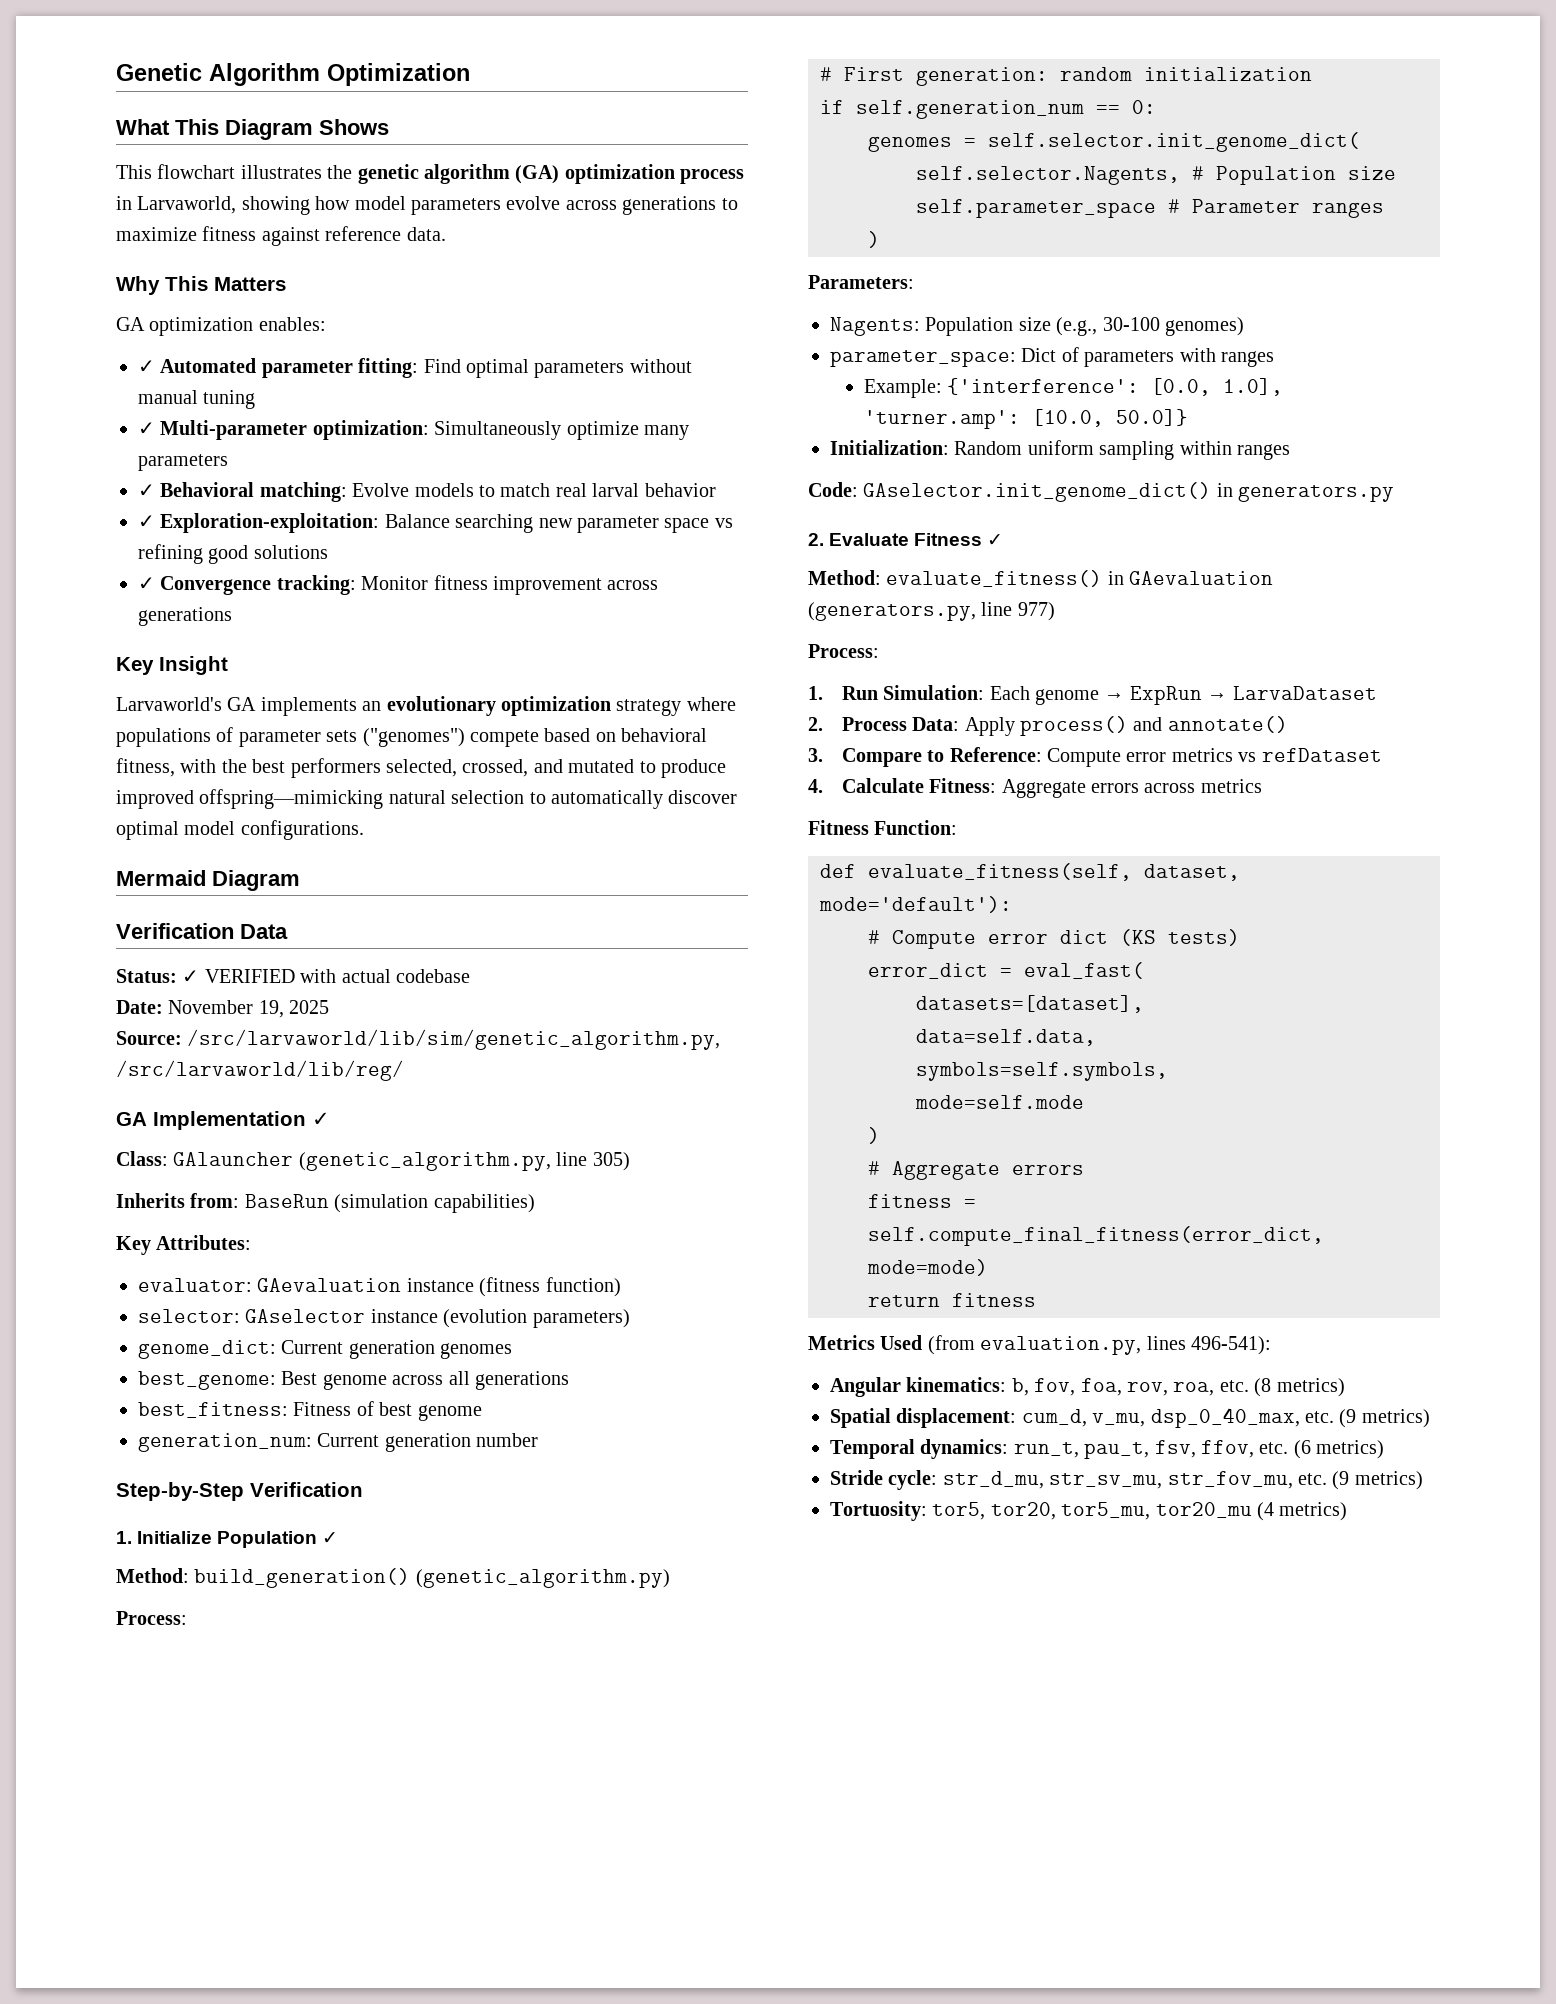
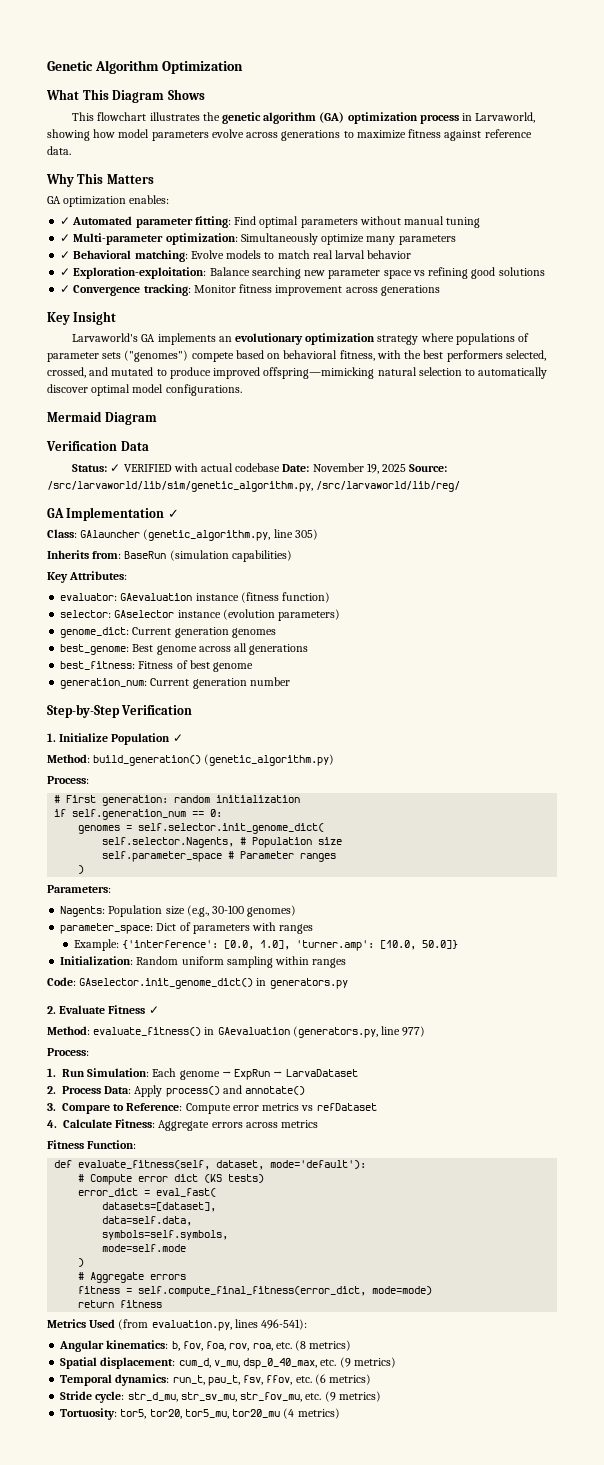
- Status: ✓ VERIFIED with actual codebase
- Date: November 19, 2025
- Source: /src/larvaworld/lib/sim/genetic_algorithm.py, /src/larvaworld/lib/reg/
+ Status: ✓ VERIFIED with actual codebase Date: November 19, 2025 Source: /src/larvaworld/lib/sim/genetic_algorithm.py, /src/larvaworld/lib/reg/

